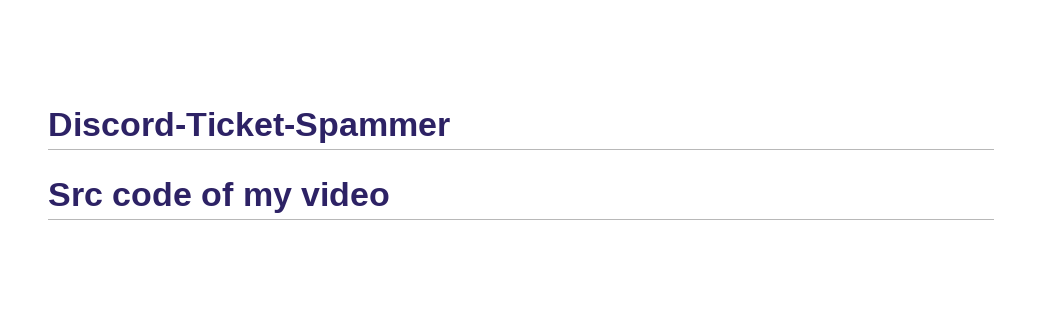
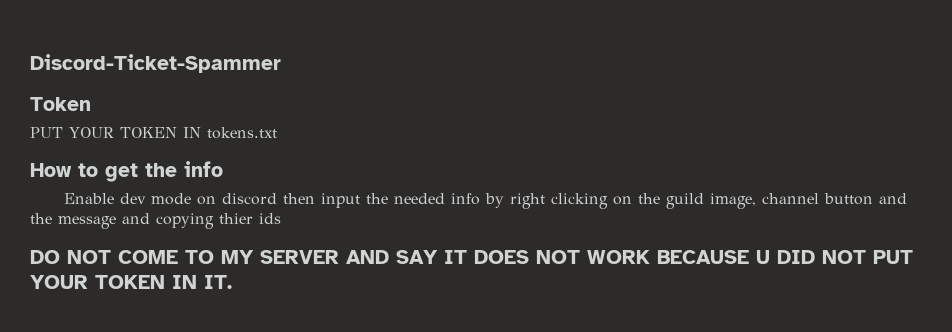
- Src code of my video
+ Token
+ PUT YOUR TOKEN IN tokens.txt
+ How to get the info
+ Enable dev mode on discord then input the needed info by right clicking on the guild image, channel button and the message and copying thier ids
+ DO NOT COME TO MY SERVER AND SAY IT DOES NOT WORK BECAUSE U DID NOT PUT YOUR TOKEN IN IT.

